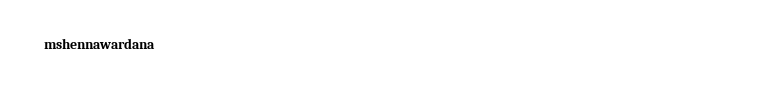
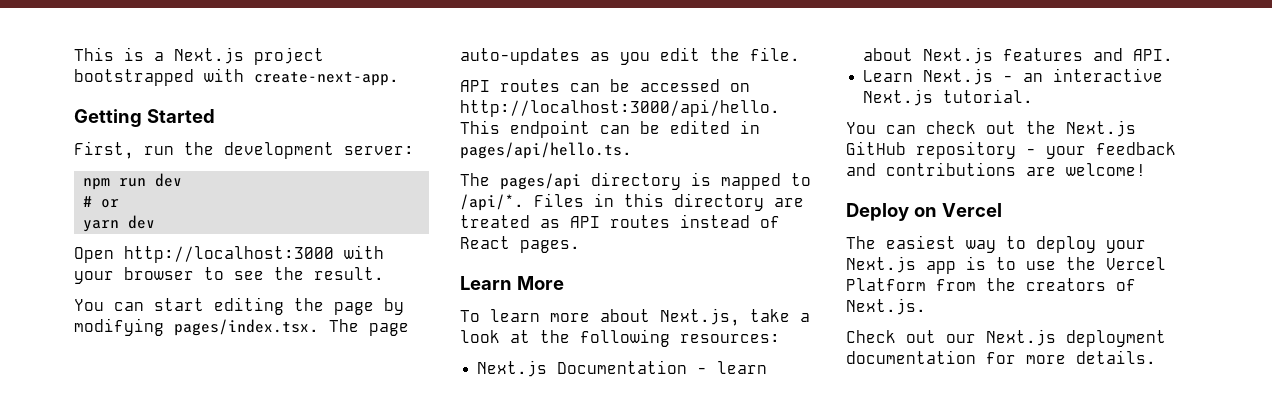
- mshennawardana
+ This is a Next.js project bootstrapped with create-next-app.
+ Getting Started
+ First, run the development server:
+ npm run dev
+ # or
+ yarn dev
+ Open http://localhost:3000 with your browser to see the result.
+ You can start editing the page by modifying pages/index.tsx. The page auto-updates as you edit the file.
+ API routes can be accessed on http://localhost:3000/api/hello. This endpoint can be edited in pages/api/hello.ts.
+ The pages/api directory is mapped to /api/*. Files in this directory are treated as API routes instead of React pages.
+ Learn More
+ To learn more about Next.js, take a look at the following resources:
+ Next.js Documentation - learn about Next.js features and API.
+ Learn Next.js - an interactive Next.js tutorial.
+ You can check out the Next.js GitHub repository - your feedback and contributions are welcome!
+ Deploy on Vercel
+ The easiest way to deploy your Next.js app is to use the Vercel Platform from the creators of Next.js.
+ Check out our Next.js deployment documentation for more details.

